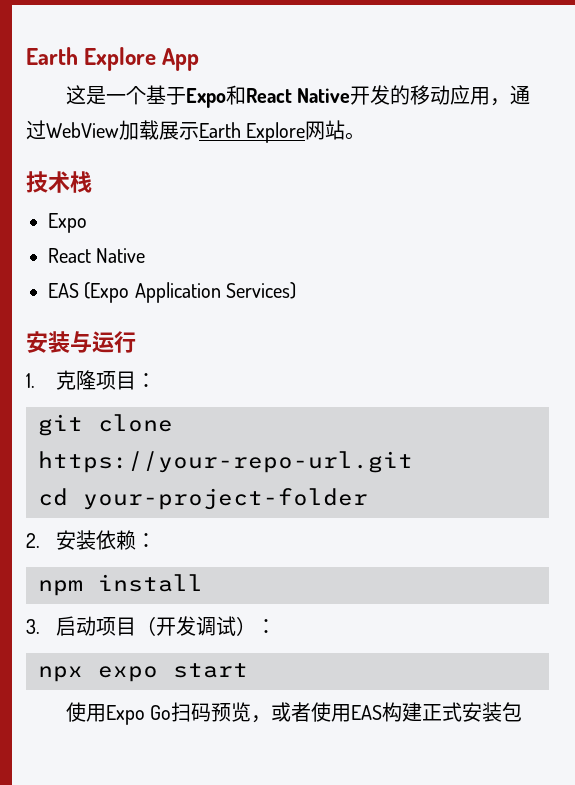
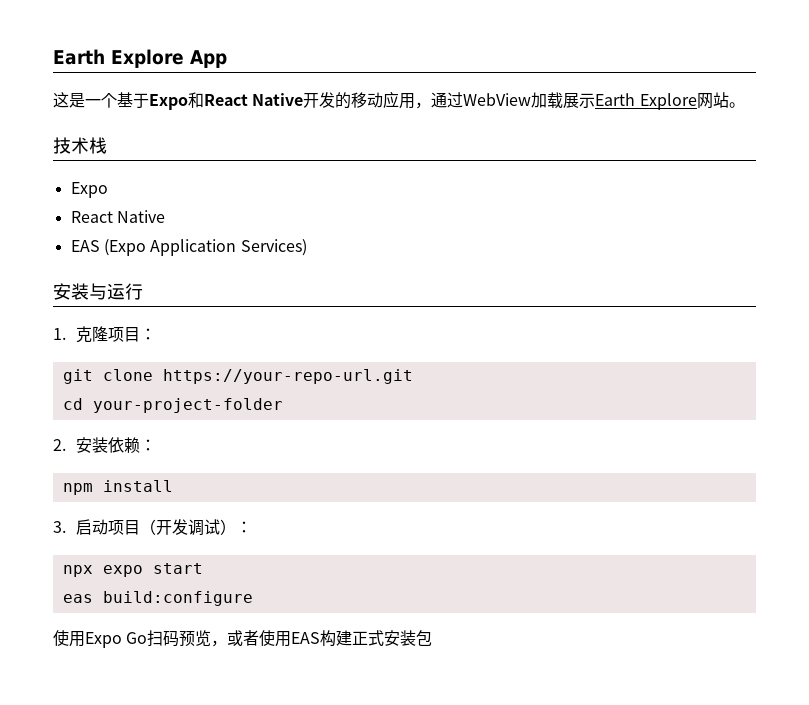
+ eas build:configure

